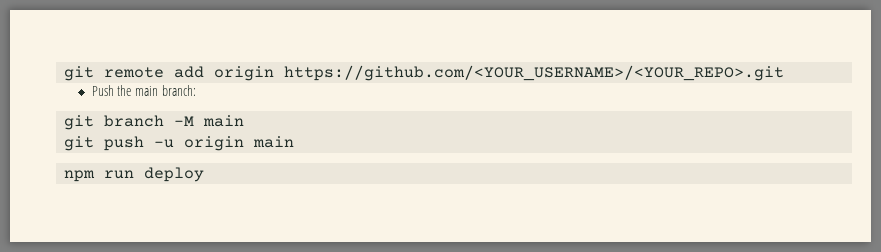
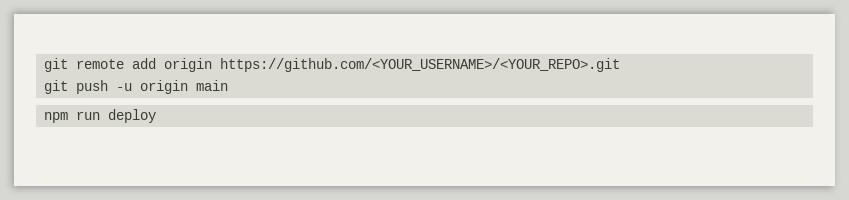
- Push the main branch:
- git branch -M main

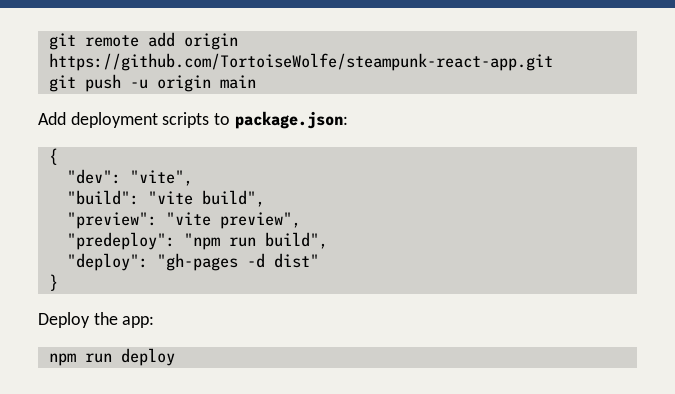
- git remote add origin https://github.com/<YOUR_USERNAME>/<YOUR_REPO>.git
+ git remote add origin https://github.com/TortoiseWolfe/steampunk-react-app.git
+ Add deployment scripts to package.json:
+ {
+ "dev": "vite",
+ "build": "vite build",
+ "preview": "vite preview",
+ "predeploy": "npm run build",
+ "deploy": "gh-pages -d dist"
+ }
+ Deploy the app:

